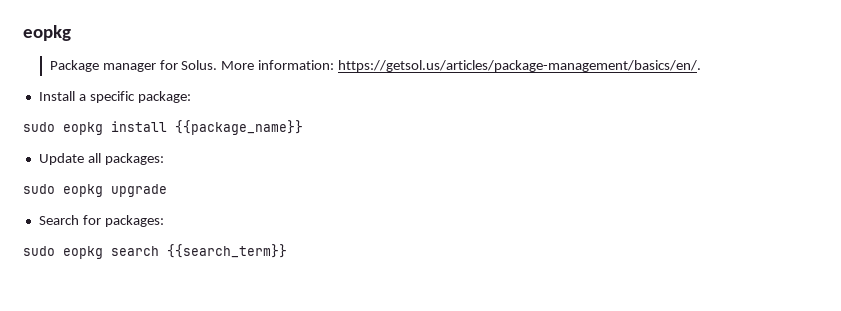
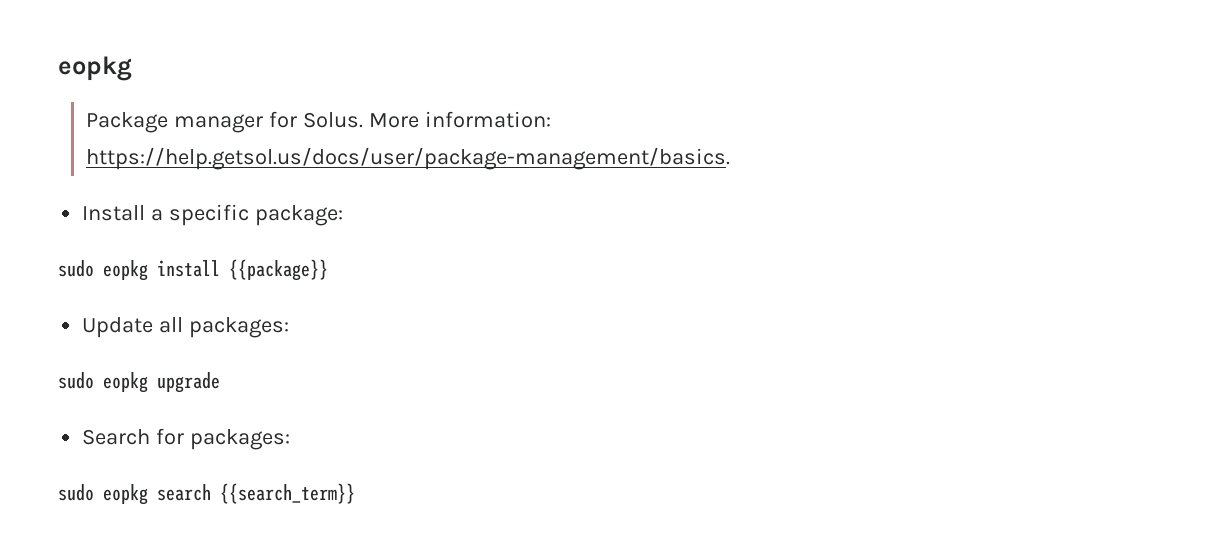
- More information: https://getsol.us/articles/package-management/basics/en/.
+ More information: https://help.getsol.us/docs/user/package-management/basics.
- sudo eopkg install {{package_name}}
+ sudo eopkg install {{package}}

